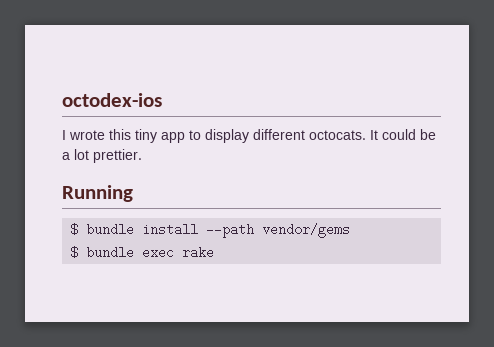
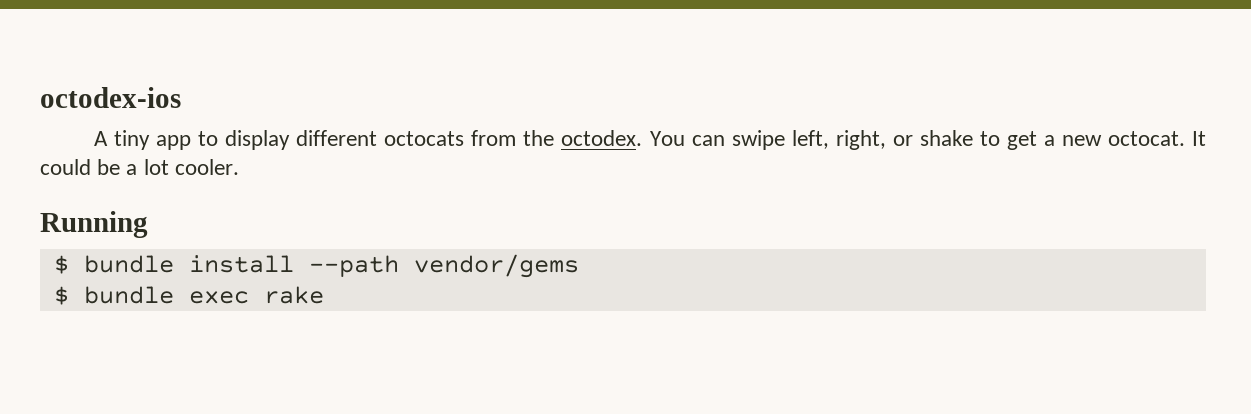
- I wrote this tiny app to display different octocats.
+ A tiny app to display different octocats from the octodex. You can swipe left, right, or shake to get a new octocat.
- It could be a lot prettier.
+ It could be a lot cooler.

